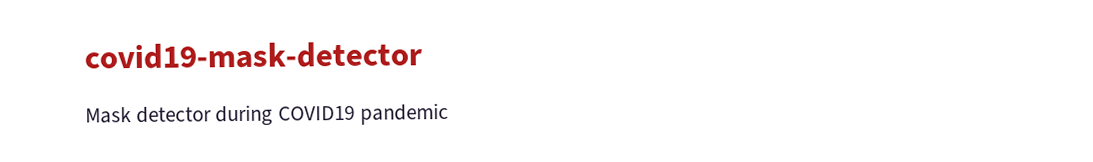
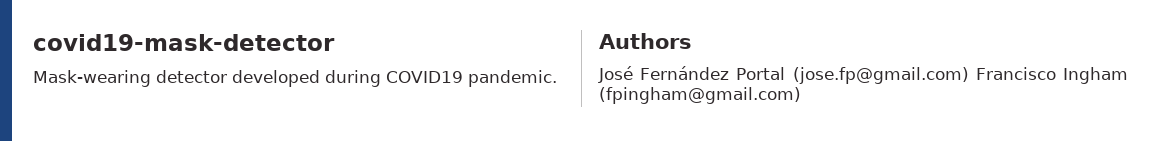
- Mask detector during COVID19 pandemic
+ Mask-wearing detector developed during COVID19 pandemic.
+ Authors
+ José Fernández Portal (jose.fp@gmail.com) Francisco Ingham (fpingham@gmail.com)

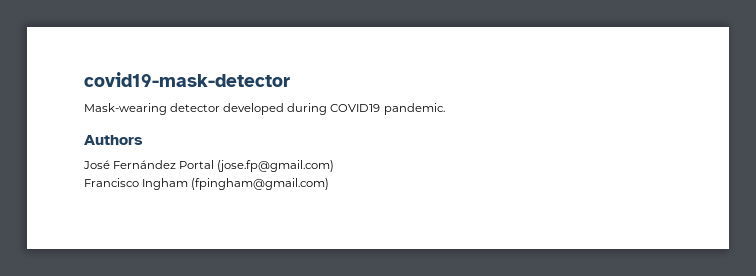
- José Fernández Portal (jose.fp@gmail.com) Francisco Ingham (fpingham@gmail.com)
+ José Fernández Portal (jose.fp@gmail.com)
+ Francisco Ingham (fpingham@gmail.com)

